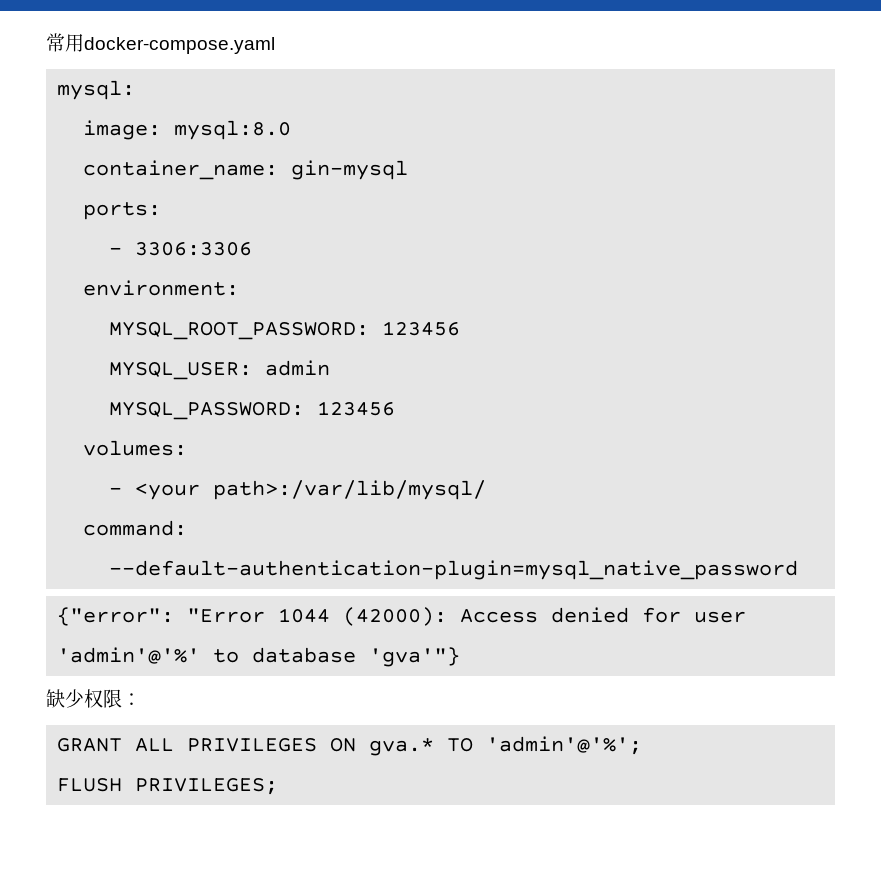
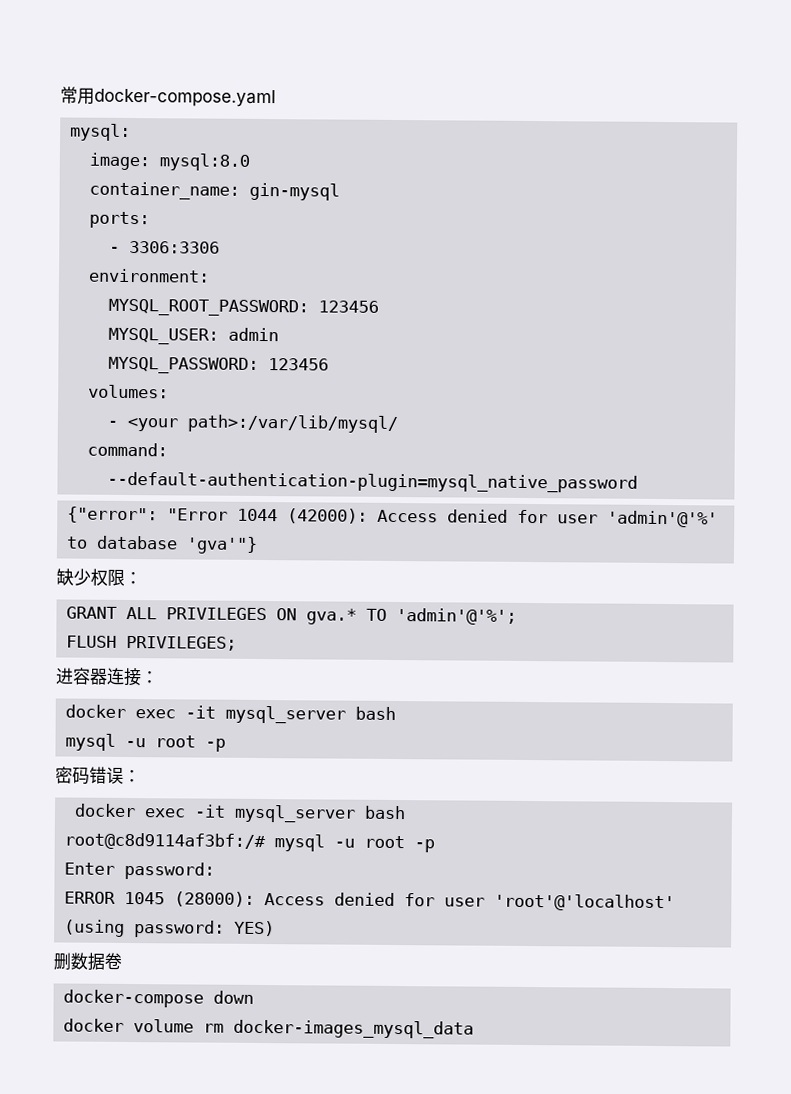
+ 进容器连接：
+ docker exec -it mysql_server bash
+ mysql -u root -p
+ 密码错误：
+ docker exec -it mysql_server bash
+ root@c8d9114af3bf:/# mysql -u root -p
+ Enter password:
+ ERROR 1045 (28000): Access denied for user 'root'@'localhost' (using password: YES)
+ 删数据卷
+ docker-compose down
+ docker volume rm docker-images_mysql_data

